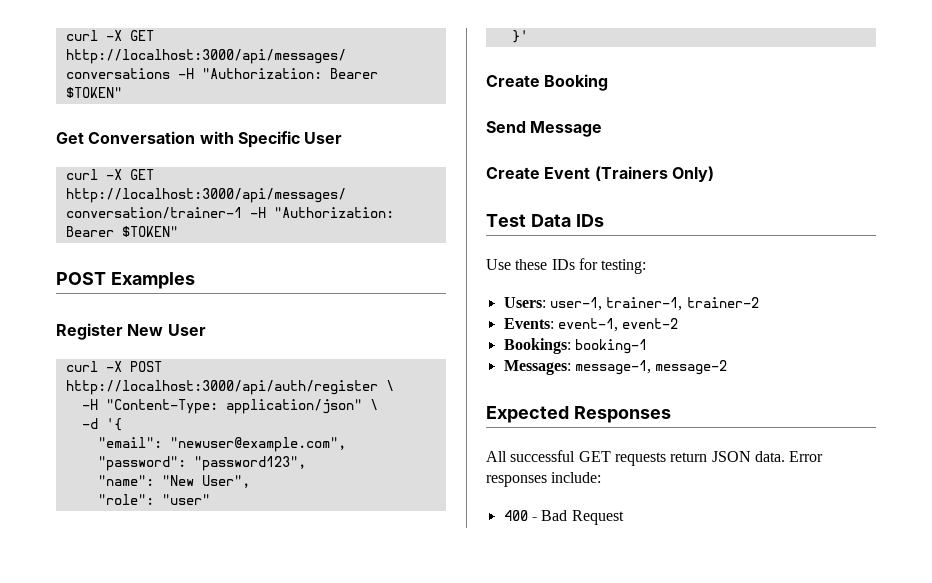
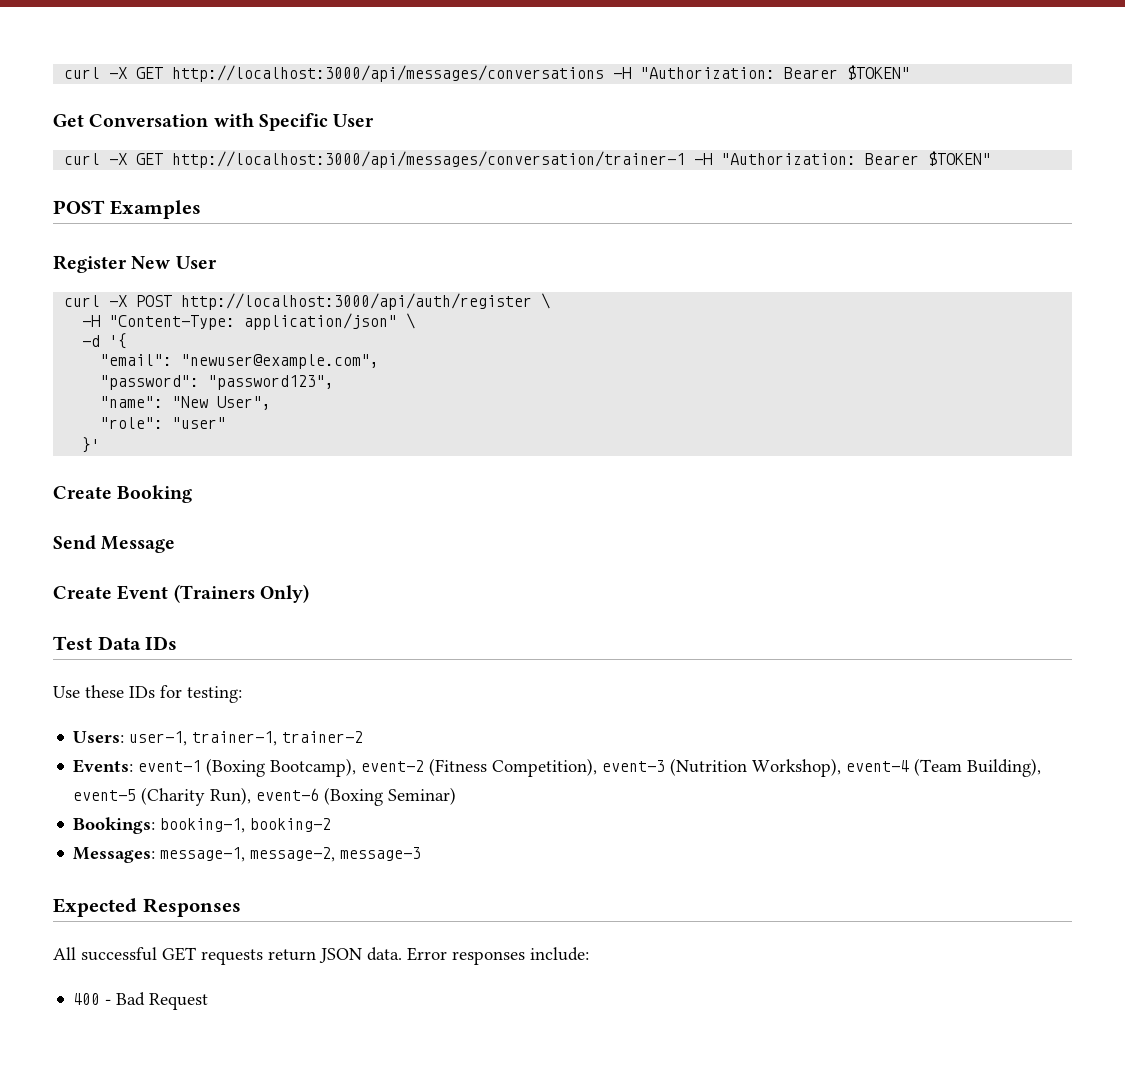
- Events: event-1, event-2
+ Events: event-1 (Boxing Bootcamp), event-2 (Fitness Competition), event-3 (Nutrition Workshop), event-4 (Team Building), event-5 (Charity Run), event-6 (Boxing Seminar)
- Bookings: booking-1
+ Bookings: booking-1, booking-2
- Messages: message-1, message-2
+ Messages: message-1, message-2, message-3

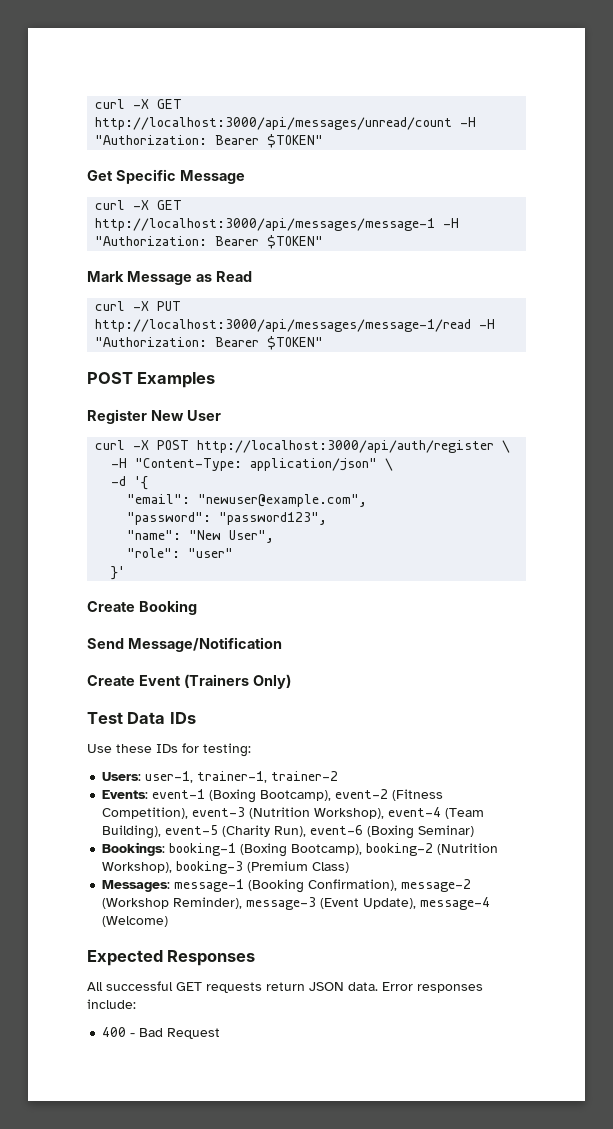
- curl -X GET http://localhost:3000/api/messages/conversations -H "Authorization: Bearer $TOKEN"
+ curl -X GET http://localhost:3000/api/messages/unread/count -H "Authorization: Bearer $TOKEN"
- Get Conversation with Specific User
- curl -X GET http://localhost:3000/api/messages/conversation/trainer-1 -H "Authorization: Bearer $TOKEN"
+ Get Specific Message
+ curl -X GET http://localhost:3000/api/messages/message-1 -H "Authorization: Bearer $TOKEN"
+ Mark Message as Read
+ curl -X PUT http://localhost:3000/api/messages/message-1/read -H "Authorization: Bearer $TOKEN"
- Send Message
+ Send Message/Notification
- Bookings: booking-1, booking-2
- Messages: message-1, message-2, message-3
+ Bookings: booking-1 (Boxing Bootcamp), booking-2 (Nutrition Workshop), booking-3 (Premium Class)
+ Messages: message-1 (Booking Confirmation), message-2 (Workshop Reminder), message-3 (Event Update), message-4 (Welcome)

